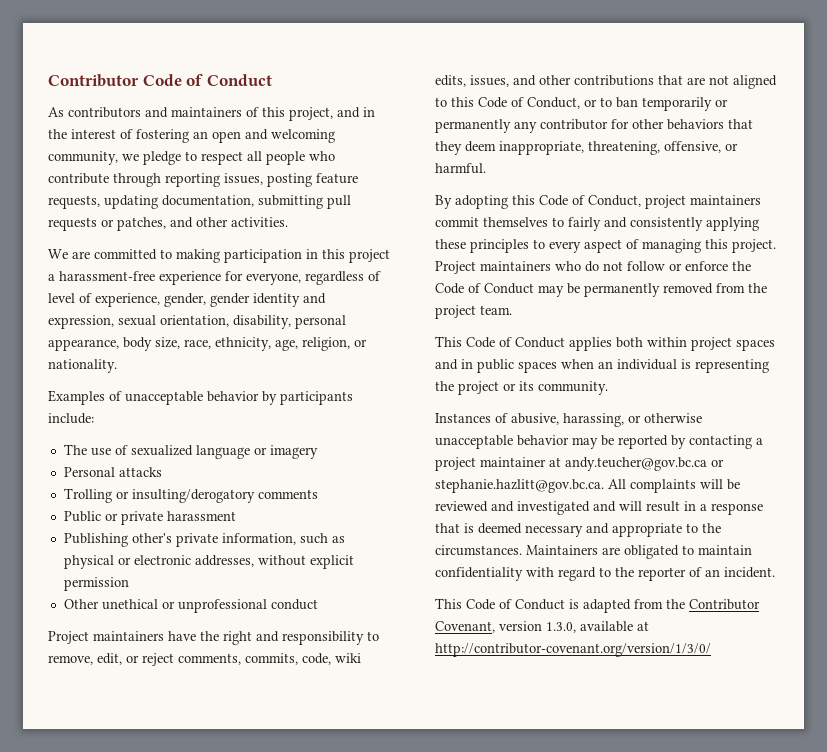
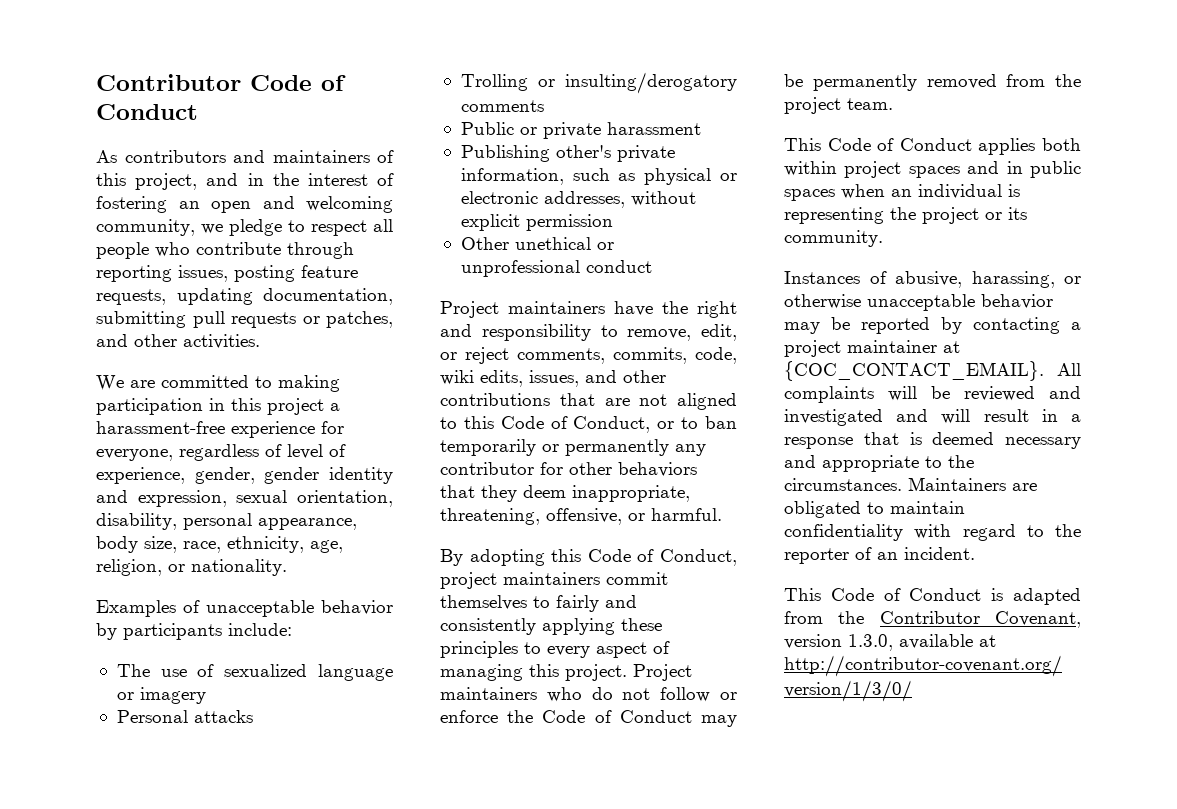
- Instances of abusive, harassing, or otherwise unacceptable behavior may be reported by contacting a project maintainer at andy.teucher@gov.bc.ca or stephanie.hazlitt@gov.bc.ca. All complaints will be reviewed and investigated and will result in a response that is deemed necessary and appropriate to the circumstances.
+ Instances of abusive, harassing, or otherwise unacceptable behavior may be reported by contacting a project maintainer at {COC_CONTACT_EMAIL}. All complaints will be reviewed and investigated and will result in a response that is deemed necessary and appropriate to the circumstances.

